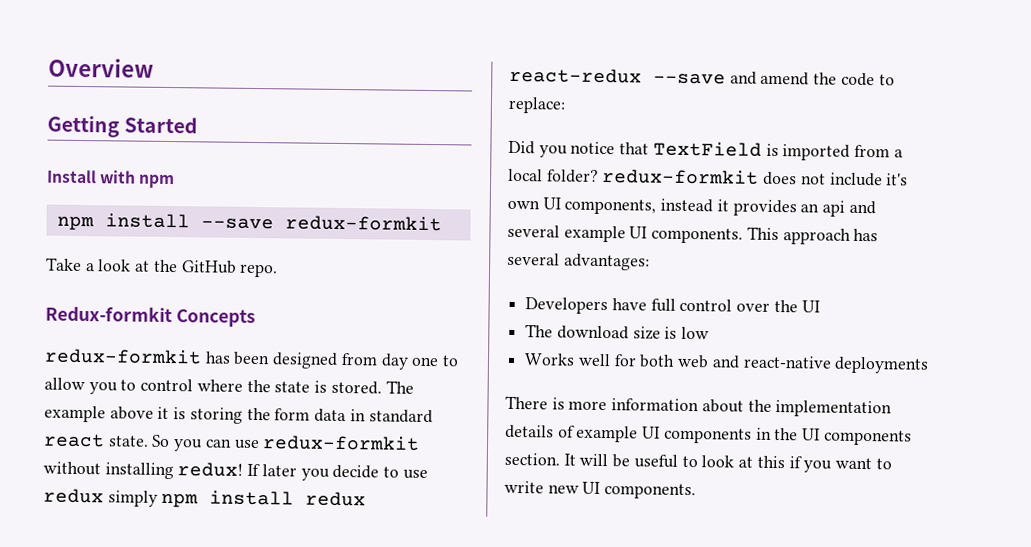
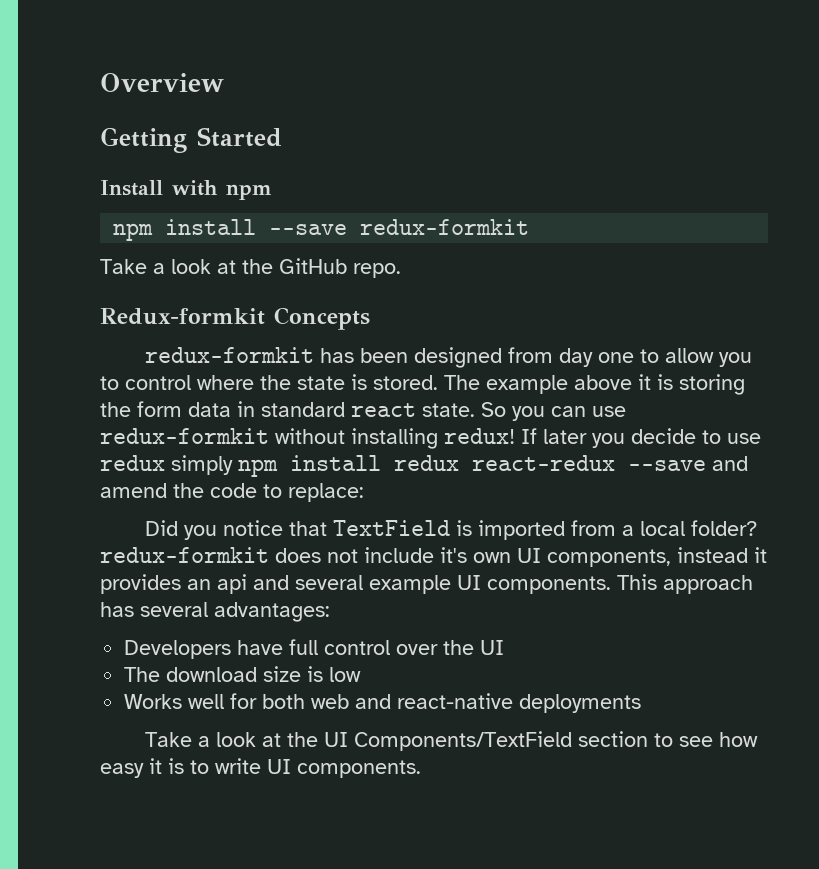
- There is more information about the implementation details of example UI components in the UI components section. It will be useful to look at this if you want to write new UI components.
+ Take a look at the UI Components/TextField section to see how easy it is to write UI components.

